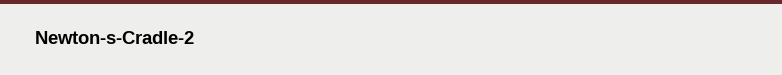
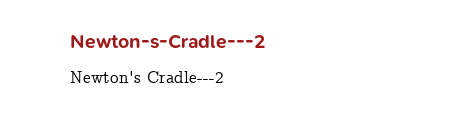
- Newton-s-Cradle-2
+ Newton-s-Cradle---2
+ Newton's Cradle---2

